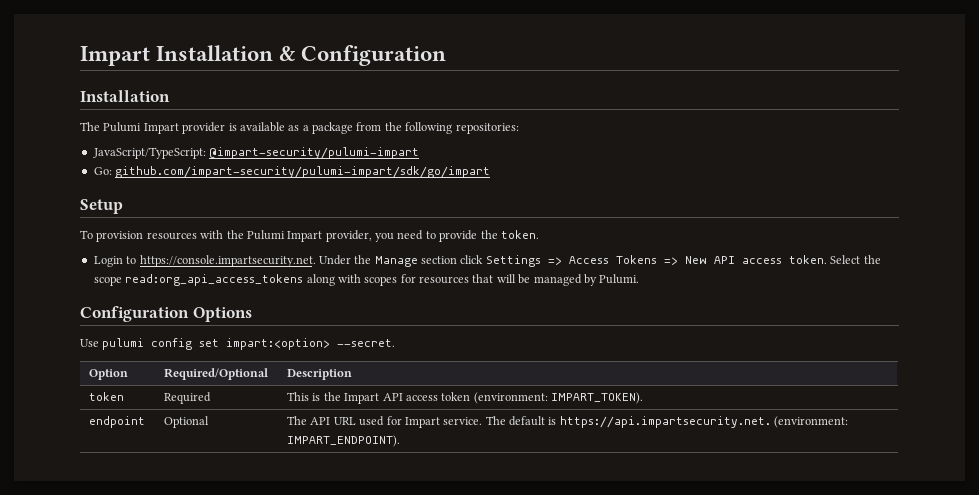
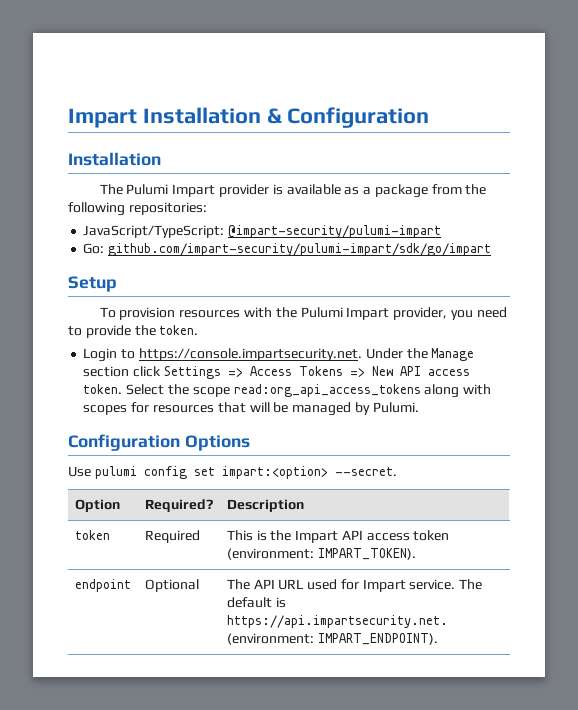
- Option | Required/Optional | Description
+ Option | Required? | Description

